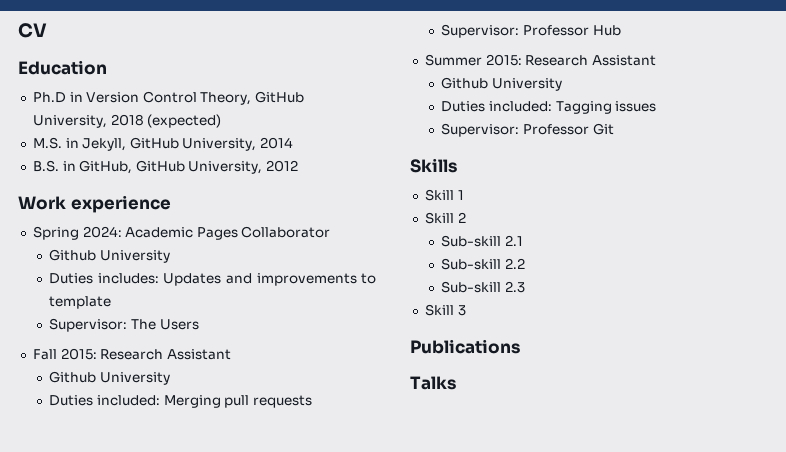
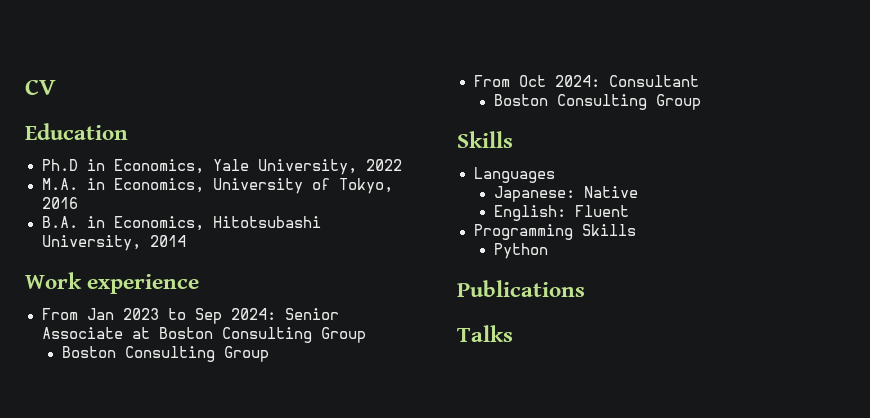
- Ph.D in Version Control Theory, GitHub University, 2018 (expected)
- M.S. in Jekyll, GitHub University, 2014
- B.S. in GitHub, GitHub University, 2012
+ Ph.D in Economics, Yale University, 2022
+ M.A. in Economics, University of Tokyo, 2016
+ B.A. in Economics, Hitotsubashi University, 2014
  Work experience
- Spring 2024: Academic Pages Collaborator
- Github University
- Duties includes: Updates and improvements to template
- Supervisor: The Users
- Fall 2015: Research Assistant
- Github University
- Duties included: Merging pull requests
- Supervisor: Professor Hub
- Summer 2015: Research Assistant
- Github University
- Duties included: Tagging issues
- Supervisor: Professor Git
+ From Jan 2023 to Sep 2024: Senior Associate at Boston Consulting Group
+ Boston Consulting Group
+ From Oct 2024: Consultant
+ Boston Consulting Group
  Skills
- Skill 1
- Skill 2
- Sub-skill 2.1
- Sub-skill 2.2
- Sub-skill 2.3
- Skill 3
+ Languages
+ Japanese: Native
+ English: Fluent
+ Programming Skills
+ Python

